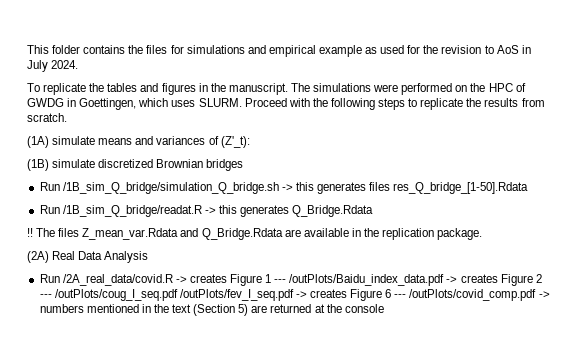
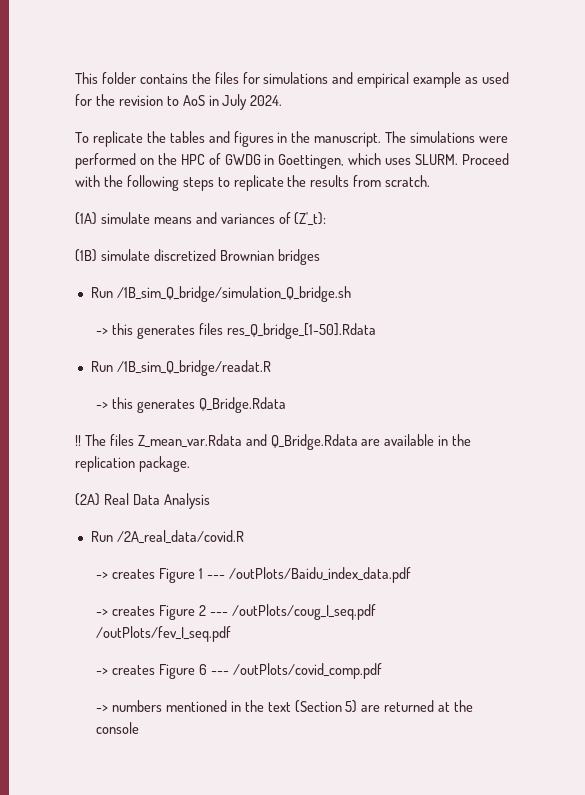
- Run /1B_sim_Q_bridge/simulation_Q_bridge.sh -> this generates files res_Q_bridge_[1-50].Rdata
+ Run /1B_sim_Q_bridge/simulation_Q_bridge.sh
+ -> this generates files res_Q_bridge_[1-50].Rdata
- Run /1B_sim_Q_bridge/readat.R -> this generates Q_Bridge.Rdata
+ Run /1B_sim_Q_bridge/readat.R
+ -> this generates Q_Bridge.Rdata
- Run /2A_real_data/covid.R -> creates Figure 1 --- /outPlots/Baidu_index_data.pdf -> creates Figure 2 --- /outPlots/coug_I_seq.pdf /outPlots/fev_I_seq.pdf -> creates Figure 6 --- /outPlots/covid_comp.pdf -> numbers mentioned in the text (Section 5) are returned at the console
+ Run /2A_real_data/covid.R
+ -> creates Figure 1 --- /outPlots/Baidu_index_data.pdf
+ -> creates Figure 2 --- /outPlots/coug_I_seq.pdf /outPlots/fev_I_seq.pdf
+ -> creates Figure 6 --- /outPlots/covid_comp.pdf
+ -> numbers mentioned in the text (Section 5) are returned at the console

